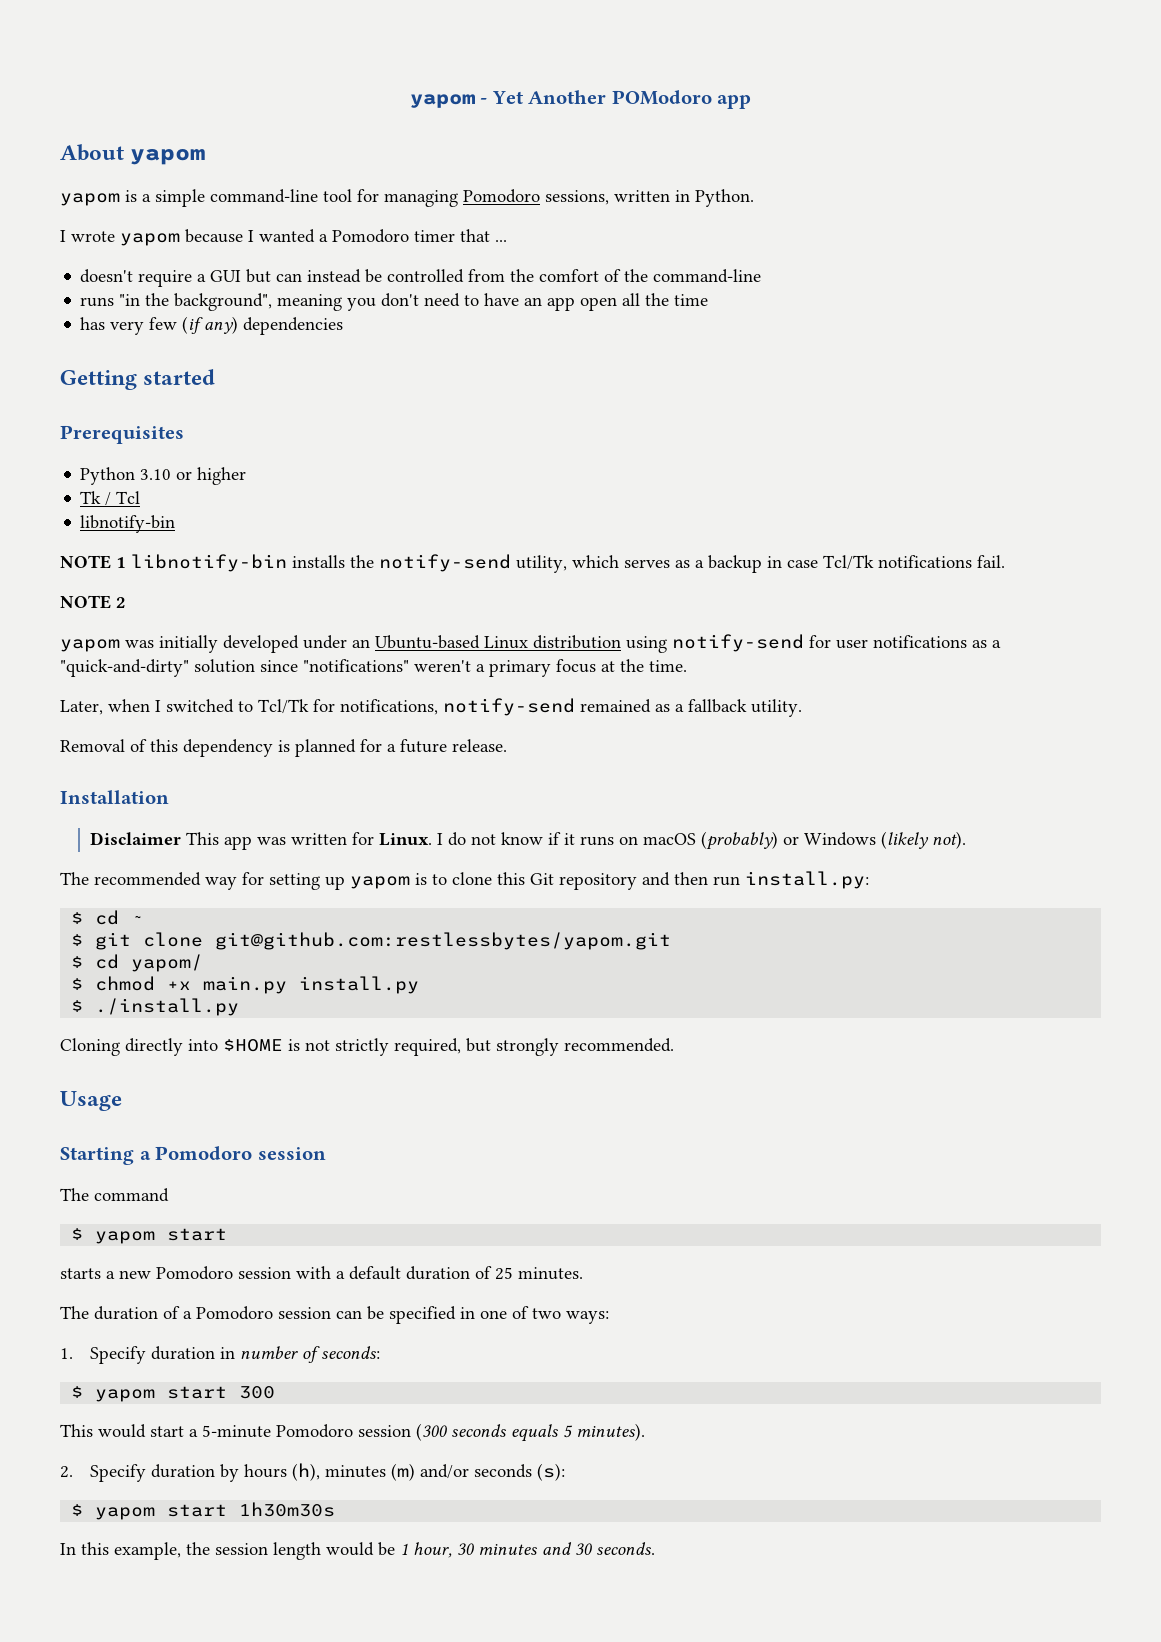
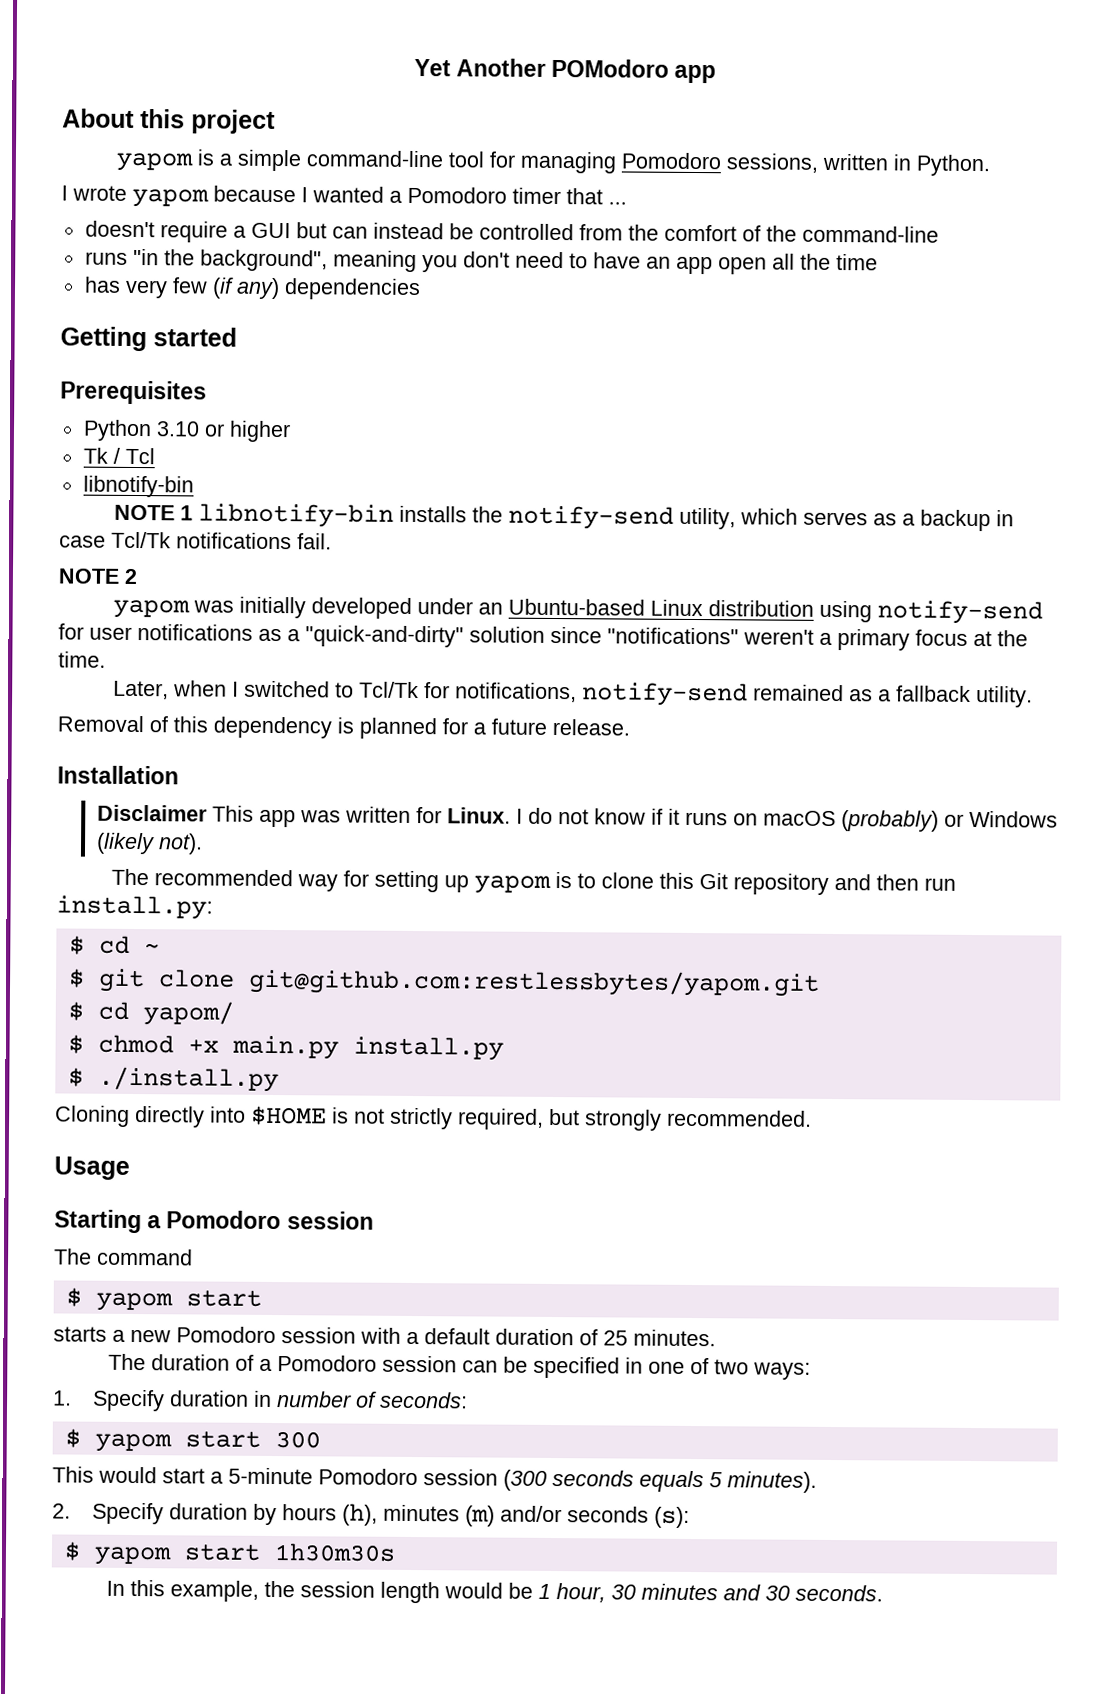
- yapom - Yet Another POModoro app
+ Yet Another POModoro app
- About yapom
+ About this project

